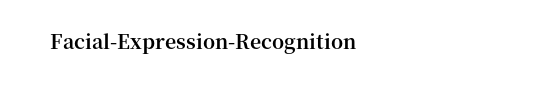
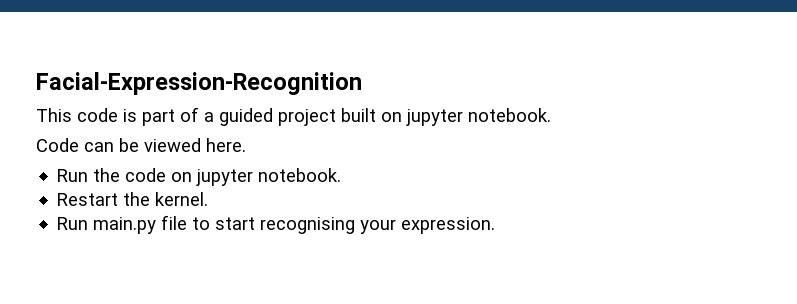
+ This code is part of a guided project built on jupyter notebook.
+ Code can be viewed here.
+ Run the code on jupyter notebook.
+ Restart the kernel.
+ Run main.py file to start recognising your expression.

